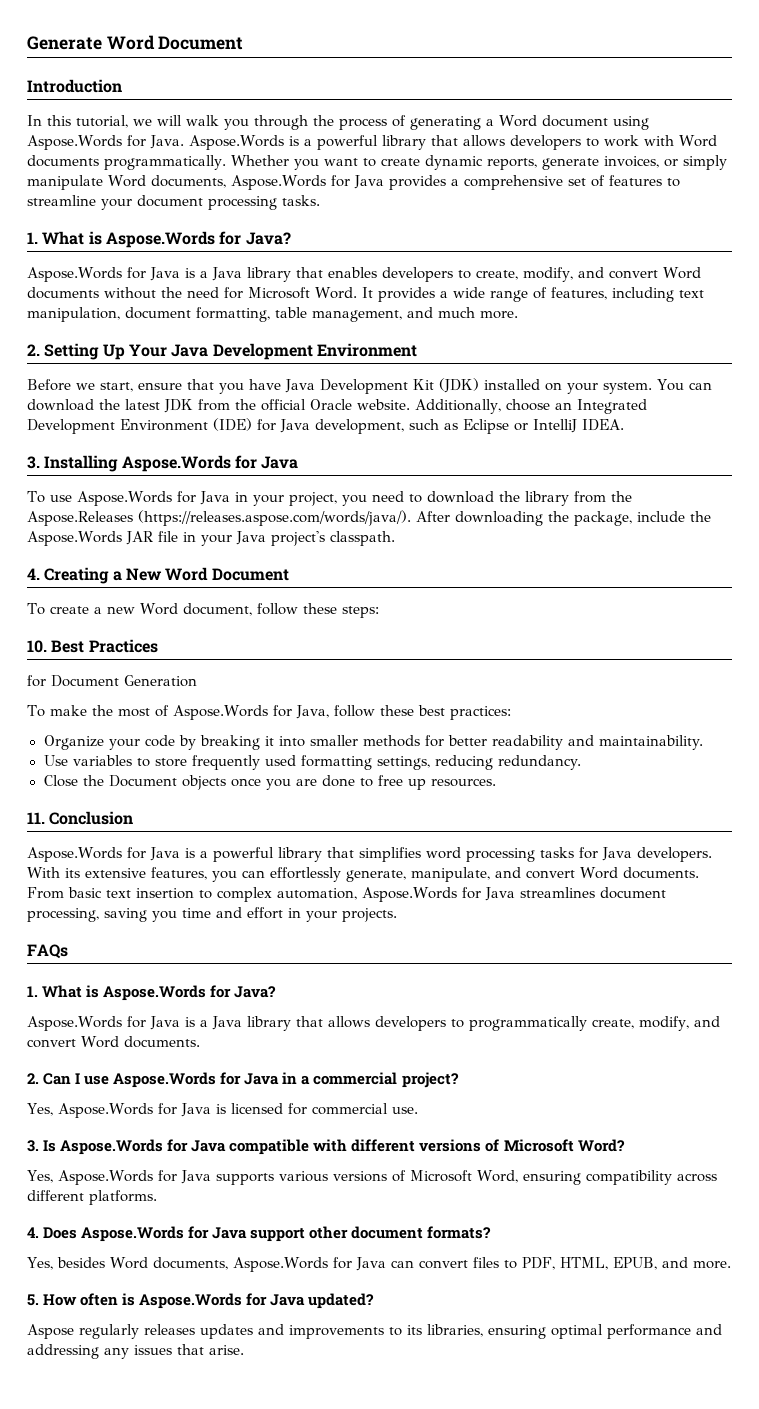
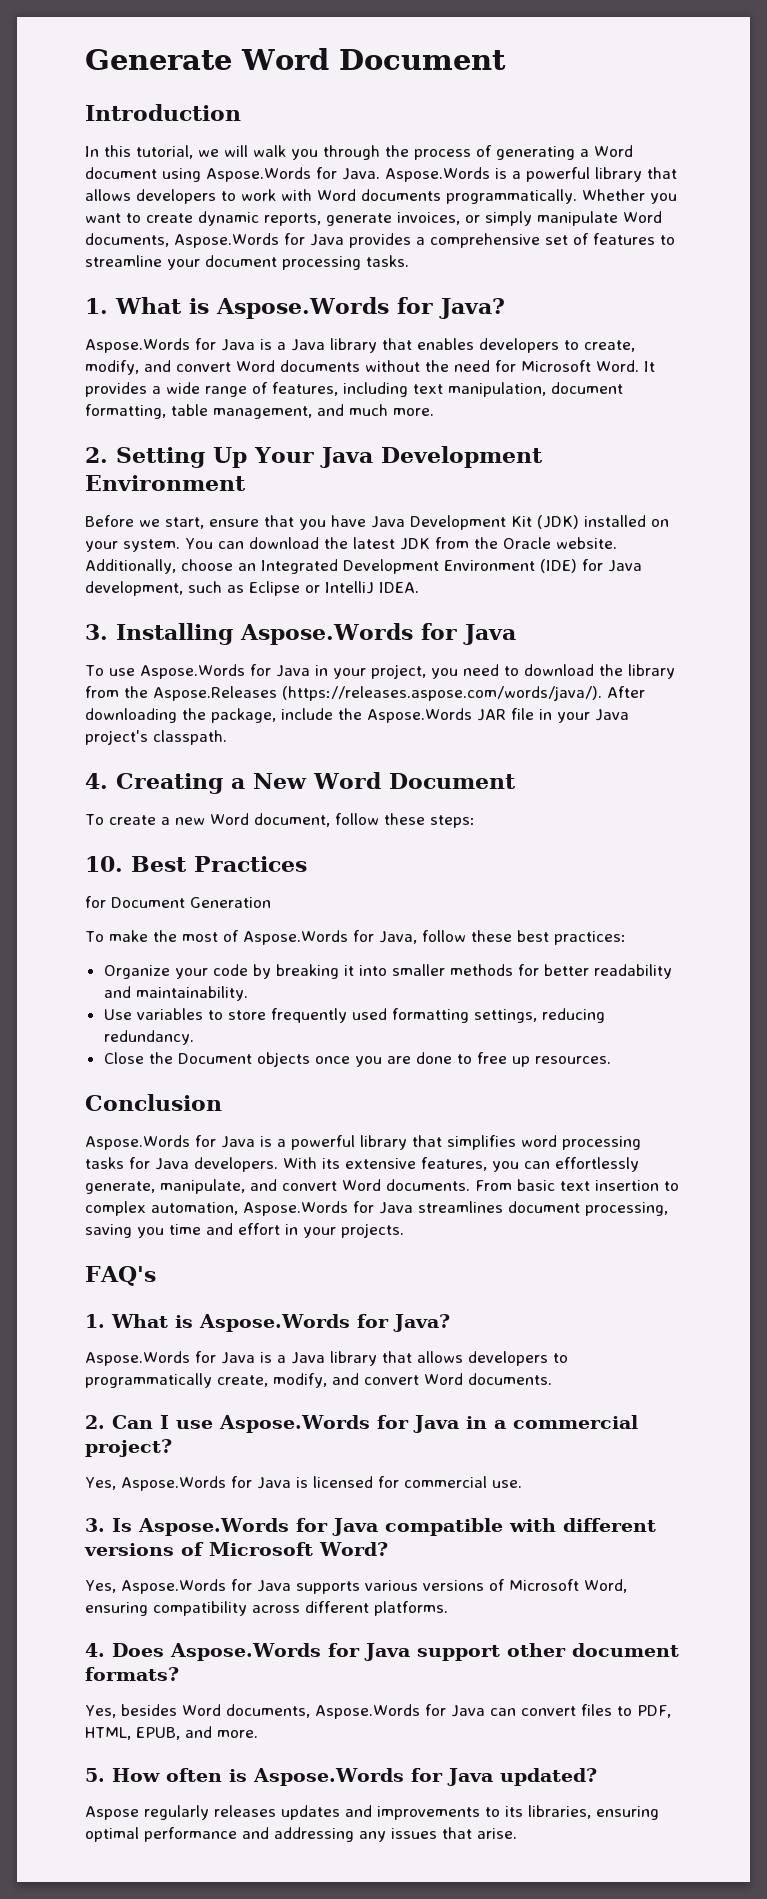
- You can download the latest JDK from the official Oracle website.
+ You can download the latest JDK from the Oracle website.
- 11. Conclusion
+ Conclusion
- FAQs
+ FAQ's

